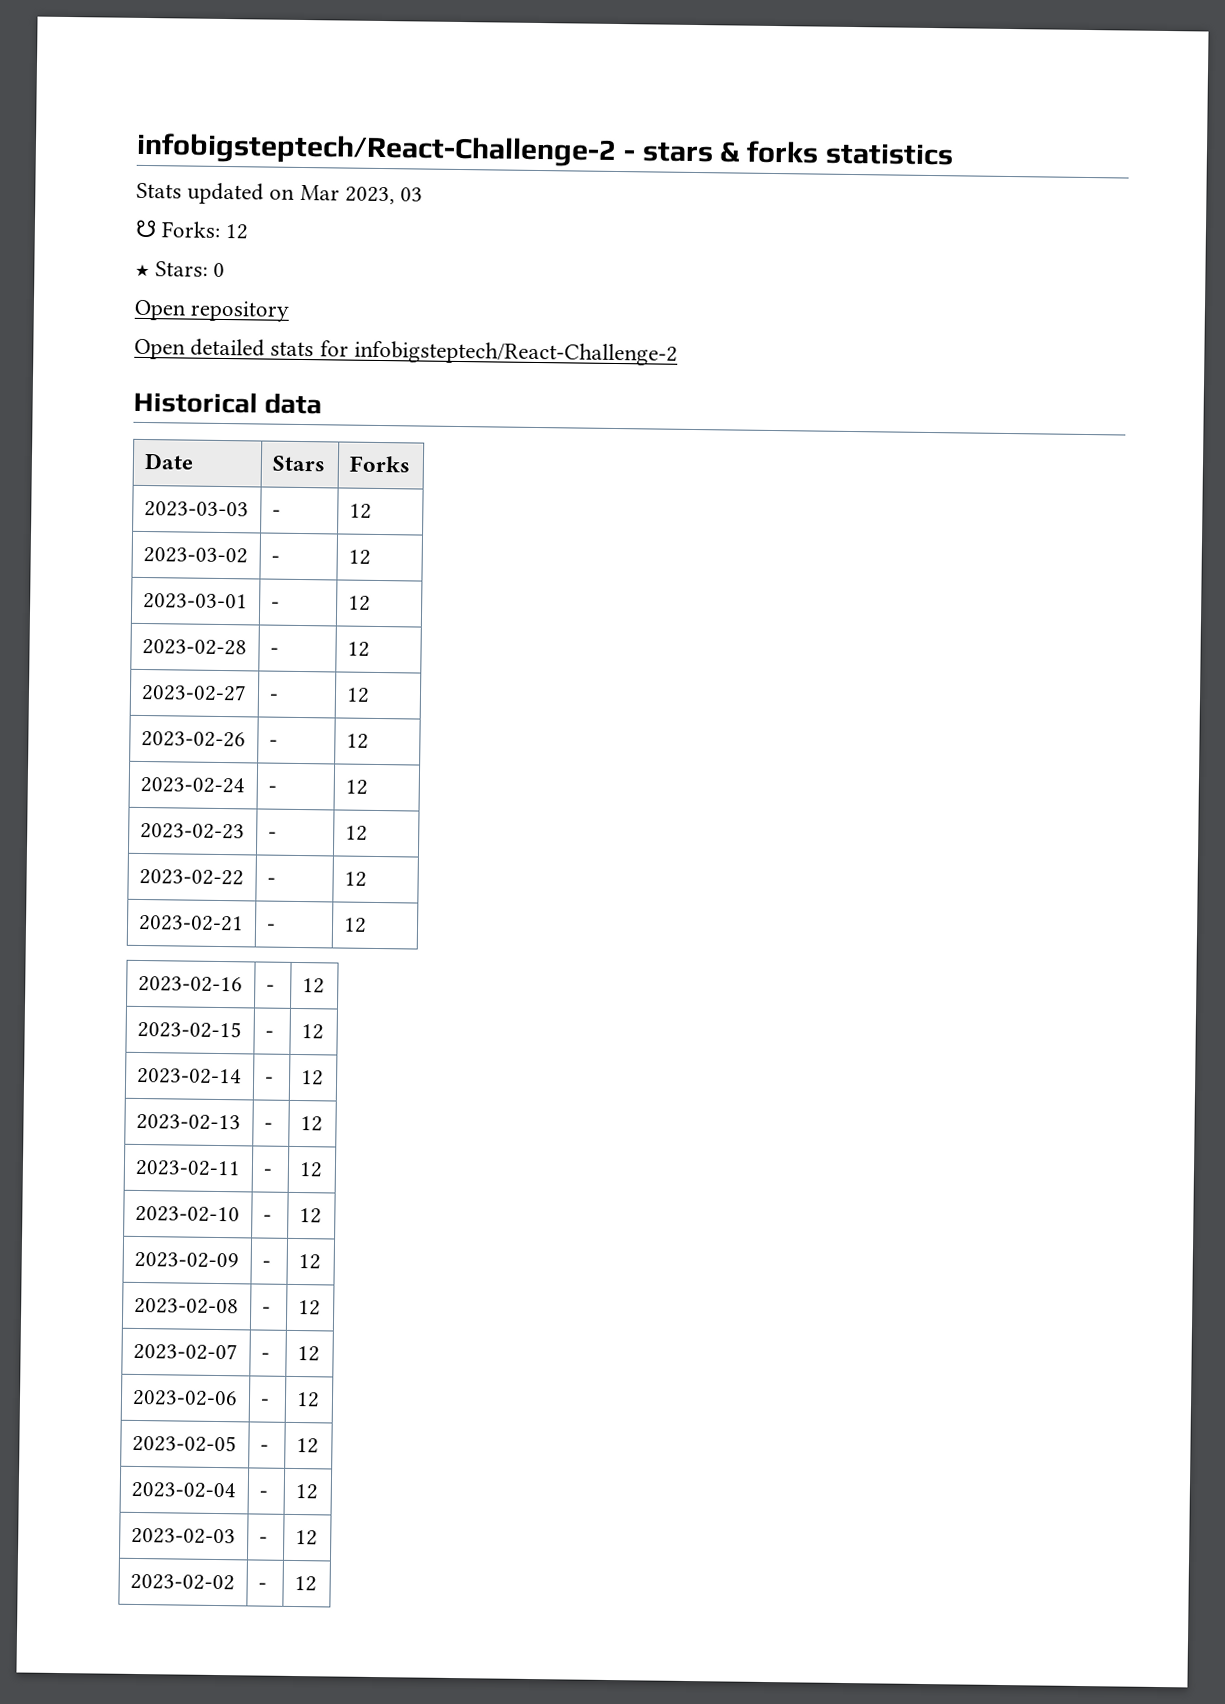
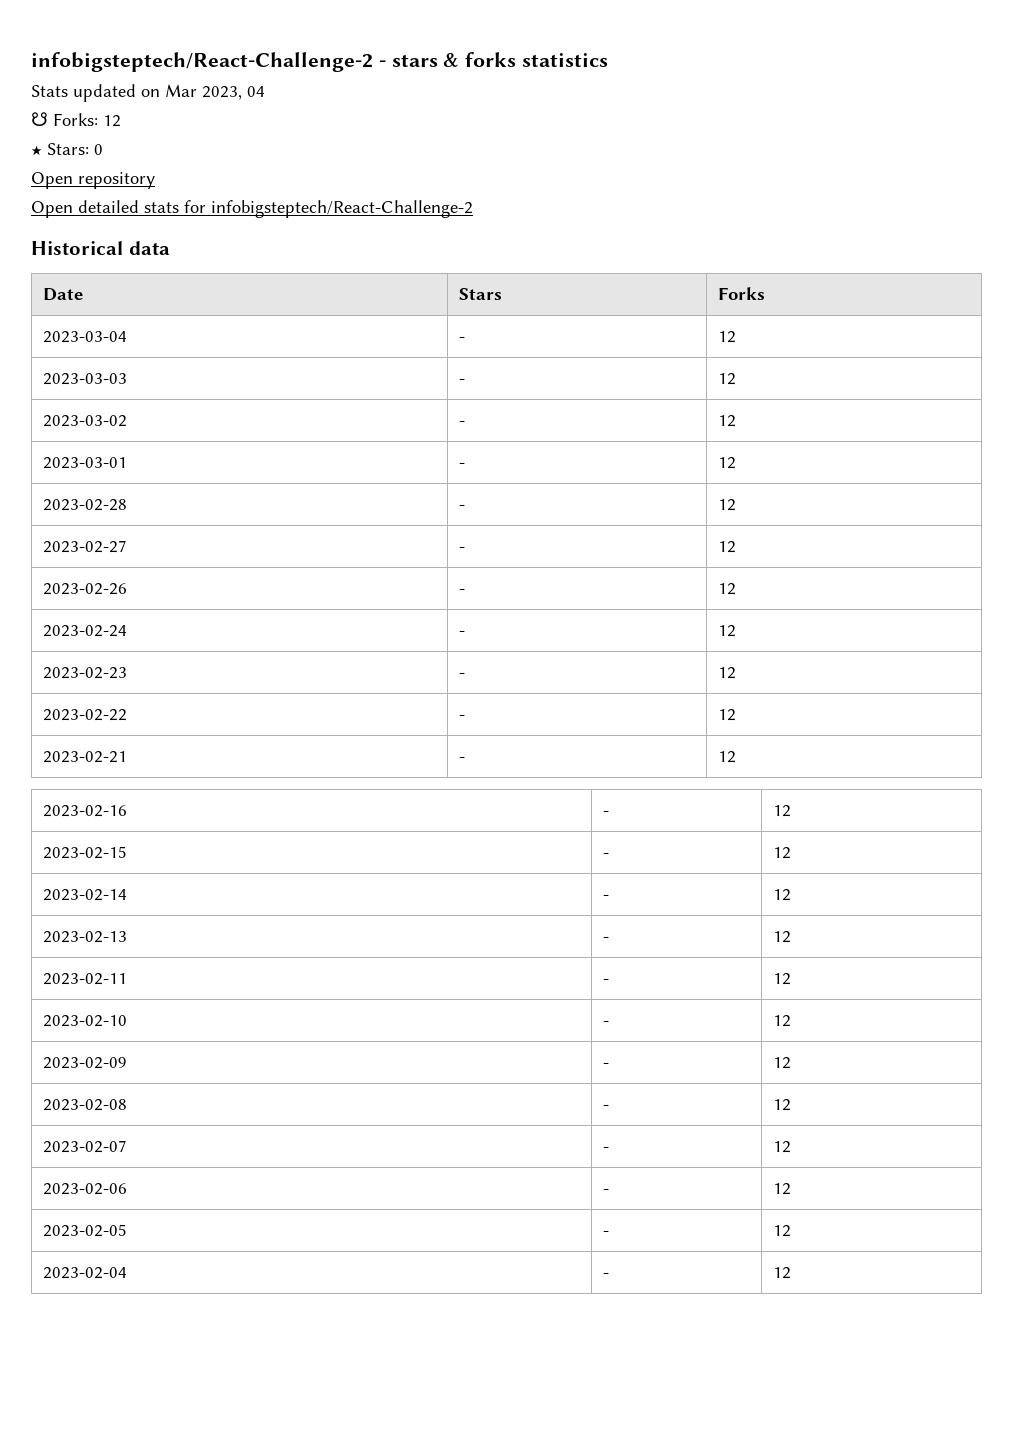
- Stats updated on Mar 2023, 03
+ Stats updated on Mar 2023, 04
+ 2023-03-04 | - | 12
- 2023-02-03 | - | 12
- 2023-02-02 | - | 12

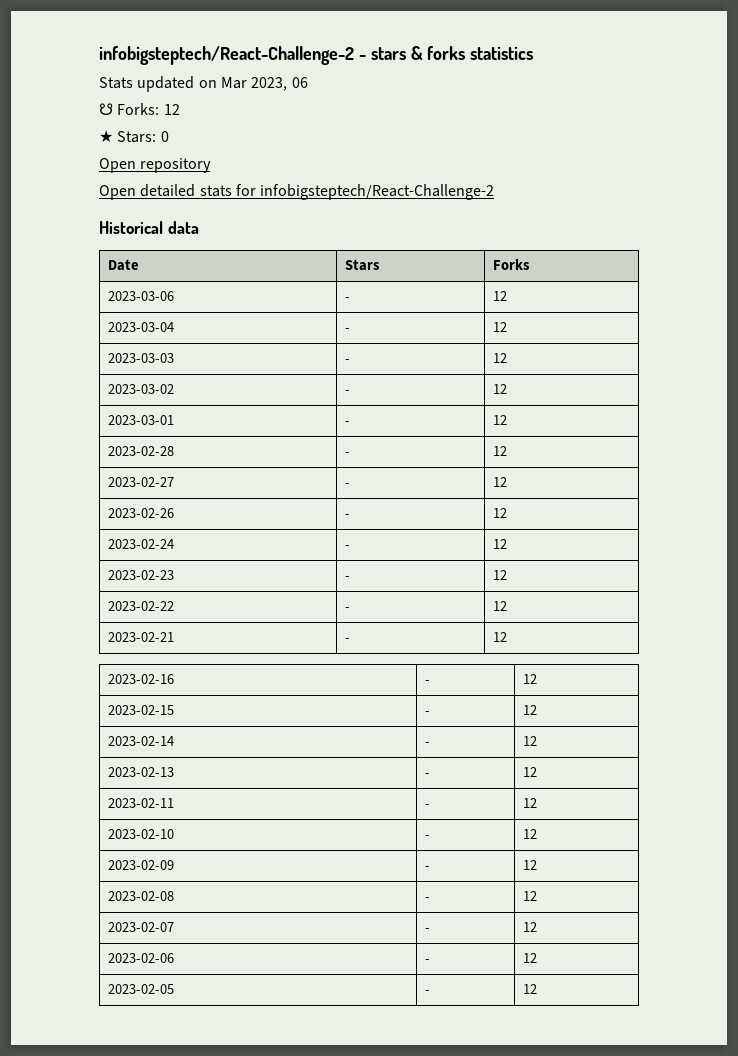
- Stats updated on Mar 2023, 04
+ Stats updated on Mar 2023, 06
+ 2023-03-06 | - | 12
- 2023-02-04 | - | 12

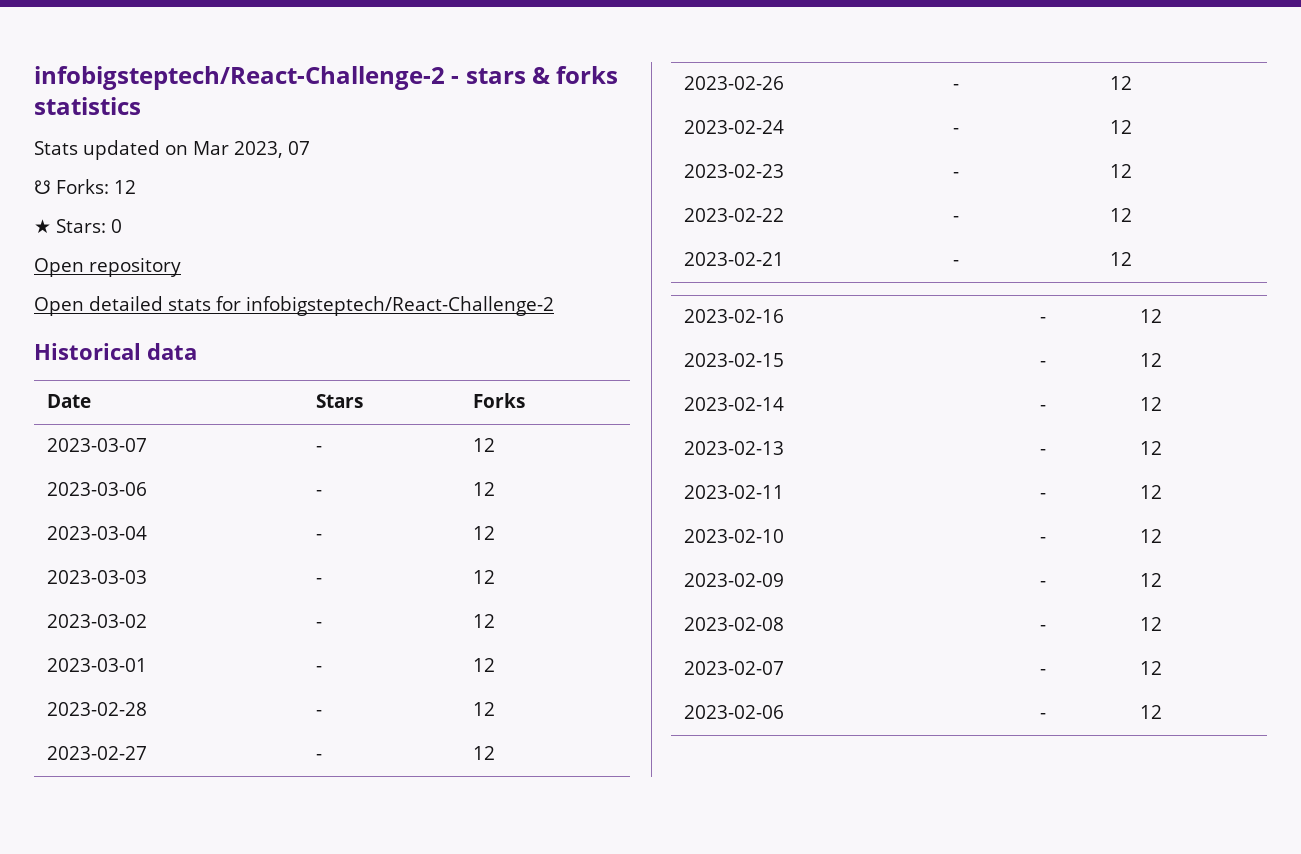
- Stats updated on Mar 2023, 06
+ Stats updated on Mar 2023, 07
+ 2023-03-07 | - | 12
- 2023-02-05 | - | 12

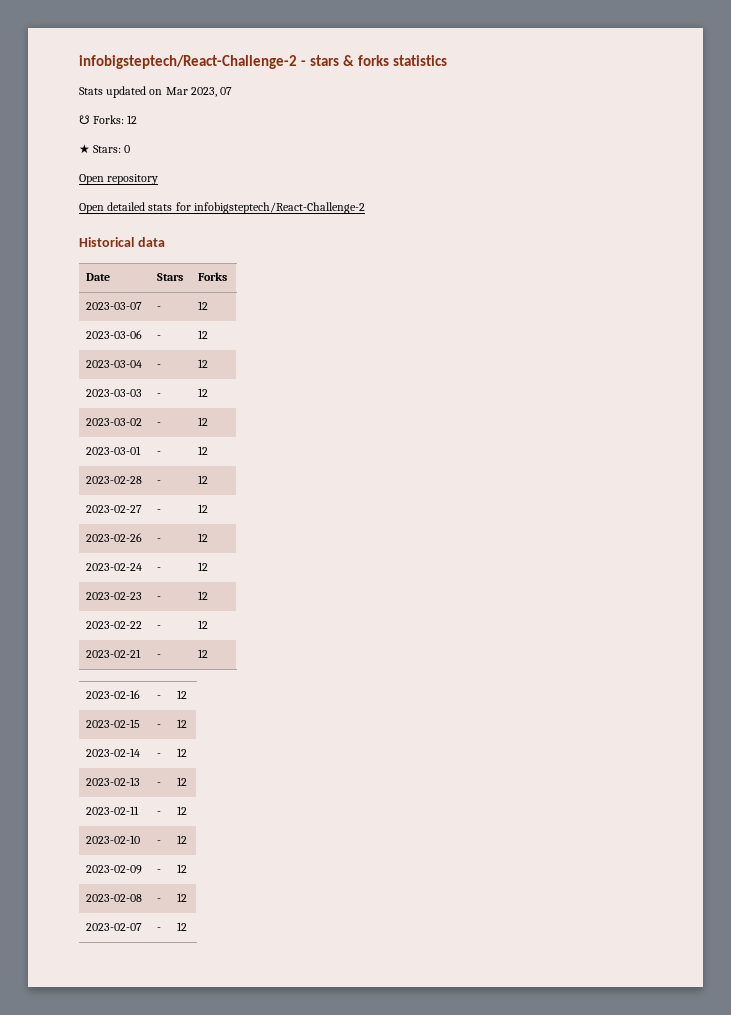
- 2023-02-06 | - | 12

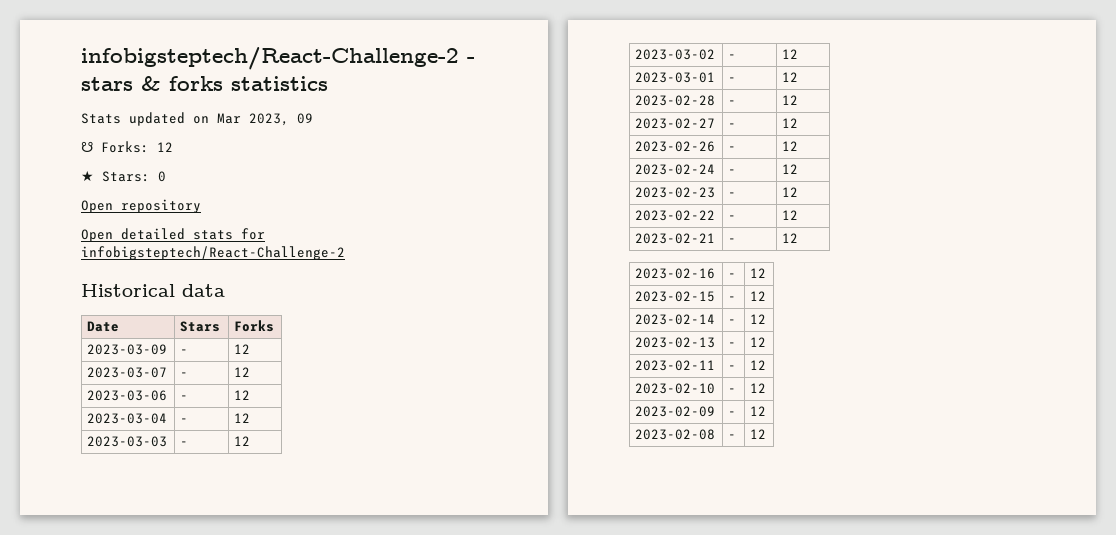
- Stats updated on Mar 2023, 07
+ Stats updated on Mar 2023, 09
+ 2023-03-09 | - | 12
- 2023-02-07 | - | 12

